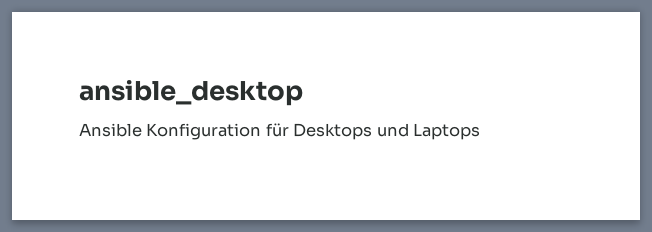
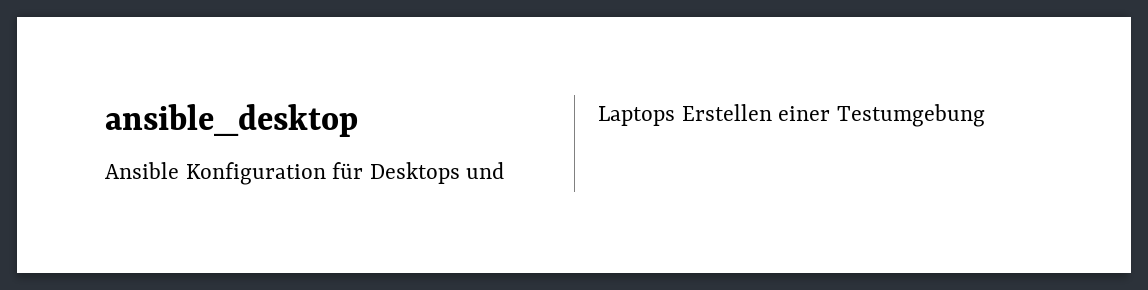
- Ansible Konfiguration für Desktops und Laptops
+ Ansible Konfiguration für Desktops und Laptops Erstellen einer Testumgebung

